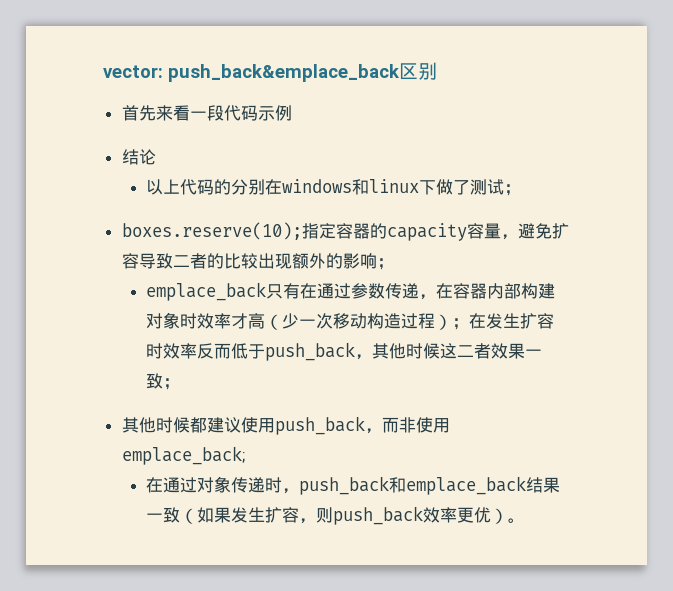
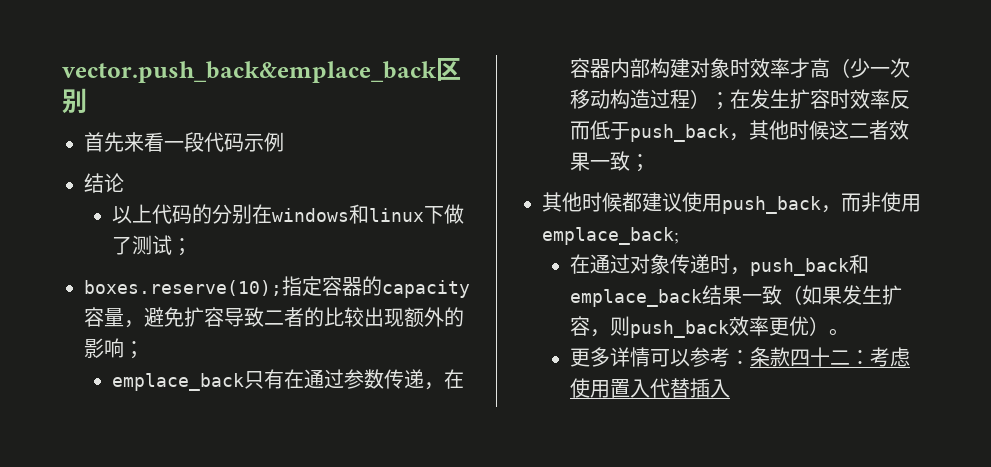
- vector: push_back&emplace_back区别
+ vector.push_back&emplace_back区别
+ 更多详情可以参考：条款四十二：考虑使用置入代替插入

